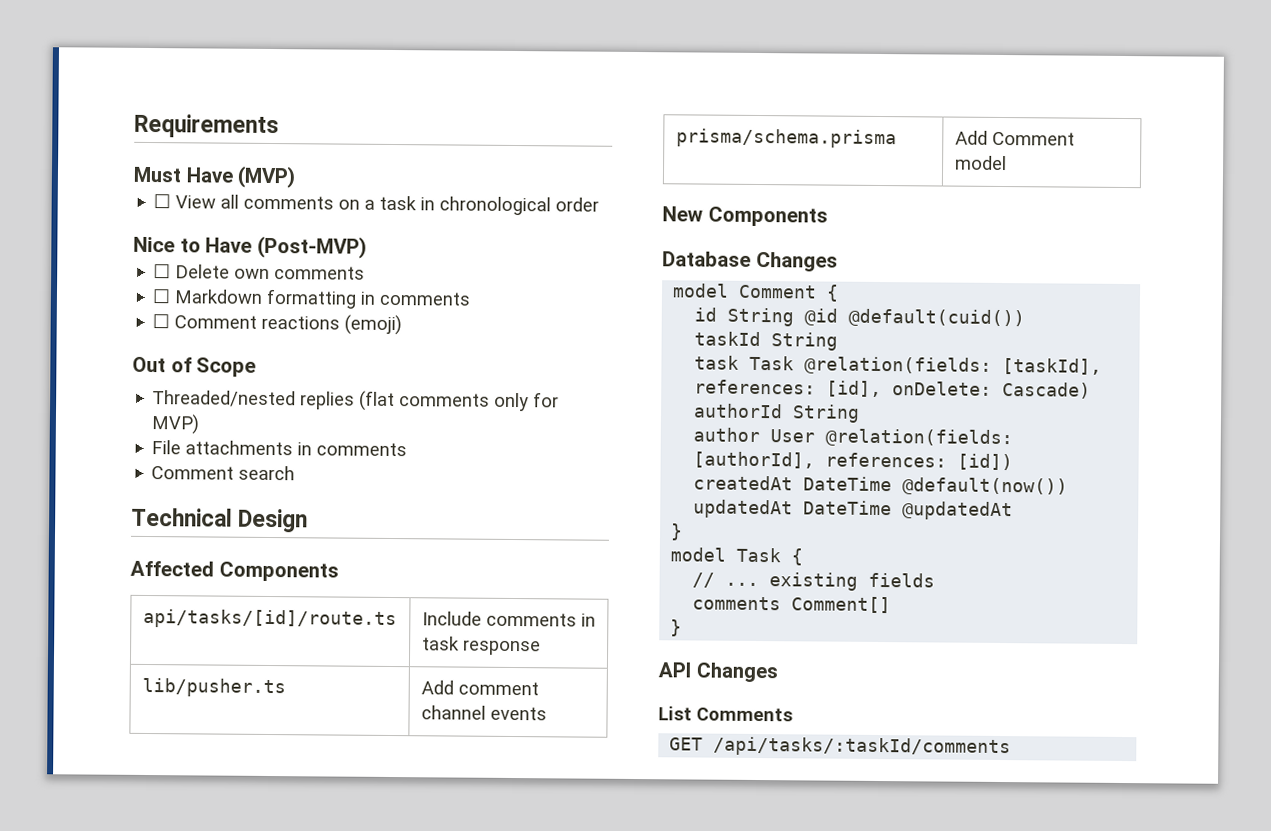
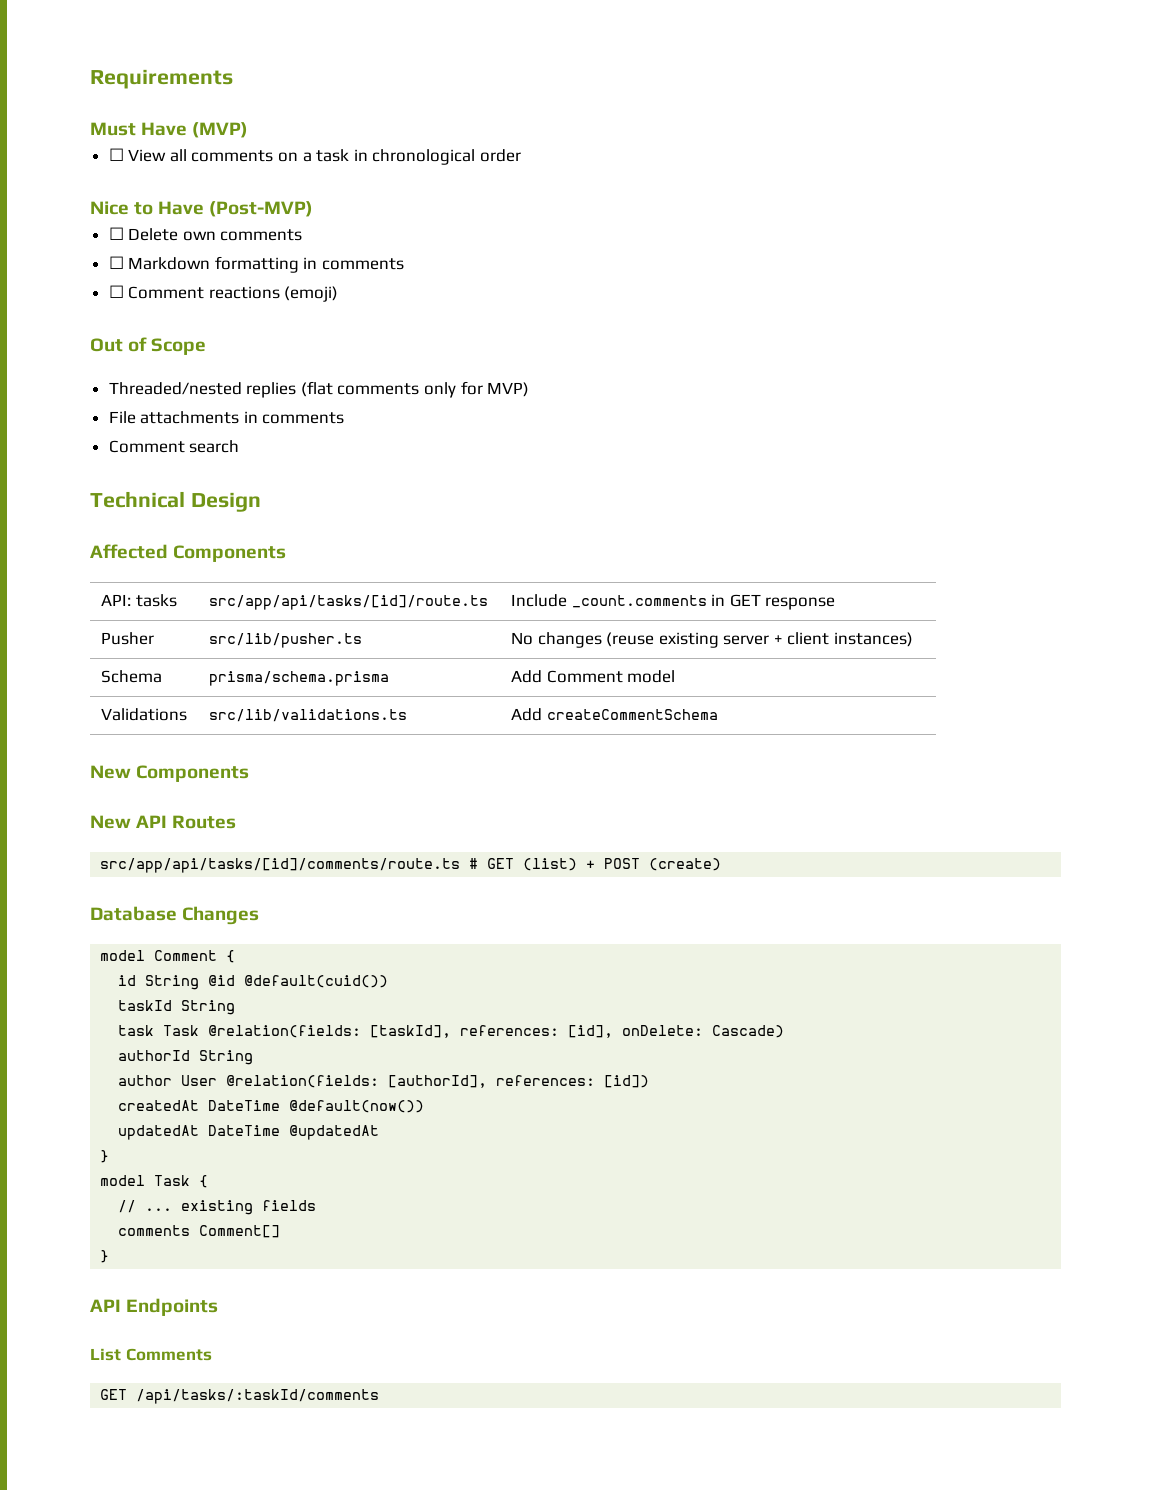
- api/tasks/[id]/route.ts | Include comments in task response
- lib/pusher.ts | Add comment channel events
- prisma/schema.prisma | Add Comment model
+ API: tasks | src/app/api/tasks/[id]/route.ts | Include _count.comments in GET response
+ Pusher | src/lib/pusher.ts | No changes (reuse existing server + client instances)
+ Schema | prisma/schema.prisma | Add Comment model
+ Validations | src/lib/validations.ts | Add createCommentSchema
  New Components
+ New API Routes
+ src/app/api/tasks/[id]/comments/route.ts # GET (list) + POST (create)
- API Changes
+ API Endpoints

